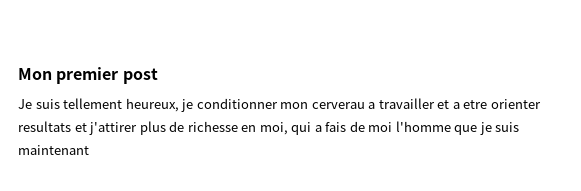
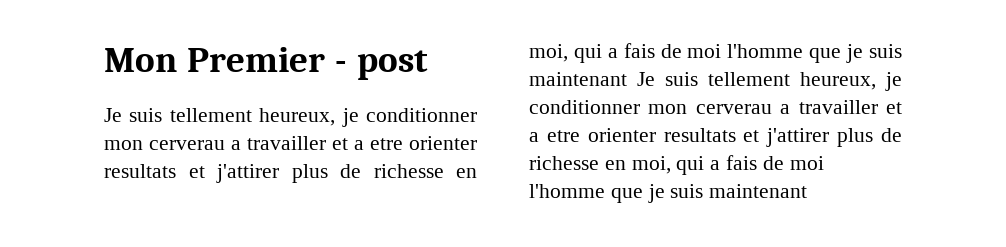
- Mon premier post
+ Mon Premier - post
- Je suis tellement heureux, je conditionner mon cerverau a travailler et a etre orienter resultats et j'attirer plus de richesse en moi, qui a fais de moi l'homme que je suis maintenant
+ Je suis tellement heureux, je conditionner mon cerverau a travailler et a etre orienter resultats et j'attirer plus de richesse en moi, qui a fais de moi l'homme que je suis maintenant Je suis tellement heureux, je conditionner mon cerverau a travailler et a etre orienter resultats et j'attirer plus de richesse en moi, qui a fais de moi l'homme que je suis maintenant

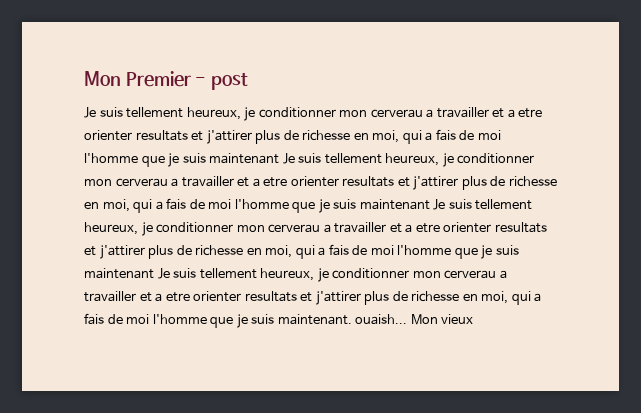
- Je suis tellement heureux, je conditionner mon cerverau a travailler et a etre orienter resultats et j'attirer plus de richesse en moi, qui a fais de moi l'homme que je suis maintenant Je suis tellement heureux, je conditionner mon cerverau a travailler et a etre orienter resultats et j'attirer plus de richesse en moi, qui a fais de moi l'homme que je suis maintenant
+ Je suis tellement heureux, je conditionner mon cerverau a travailler et a etre orienter resultats et j'attirer plus de richesse en moi, qui a fais de moi l'homme que je suis maintenant Je suis tellement heureux, je conditionner mon cerverau a travailler et a etre orienter resultats et j'attirer plus de richesse en moi, qui a fais de moi l'homme que je suis maintenant Je suis tellement heureux, je conditionner mon cerverau a travailler et a etre orienter resultats et j'attirer plus de richesse en moi, qui a fais de moi l'homme que je suis maintenant Je suis tellement heureux, je conditionner mon cerverau a travailler et a etre orienter resultats et j'attirer plus de richesse en moi, qui a fais de moi l'homme que je suis maintenant. ouaish... Mon vieux

